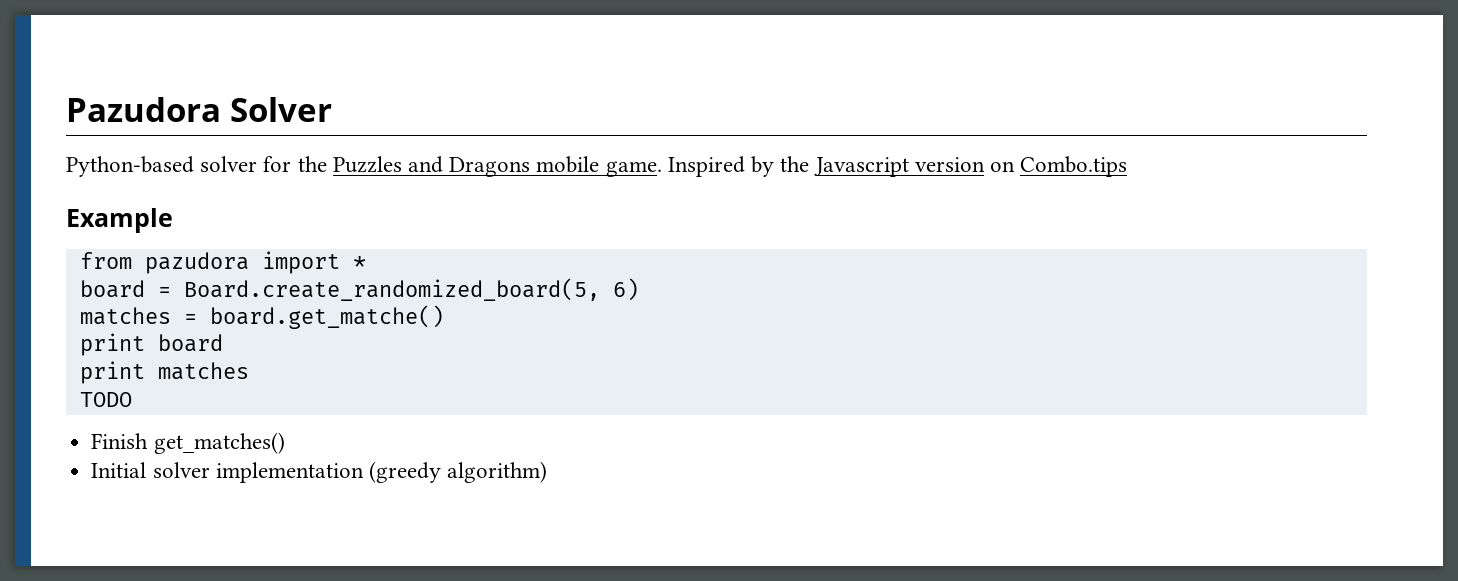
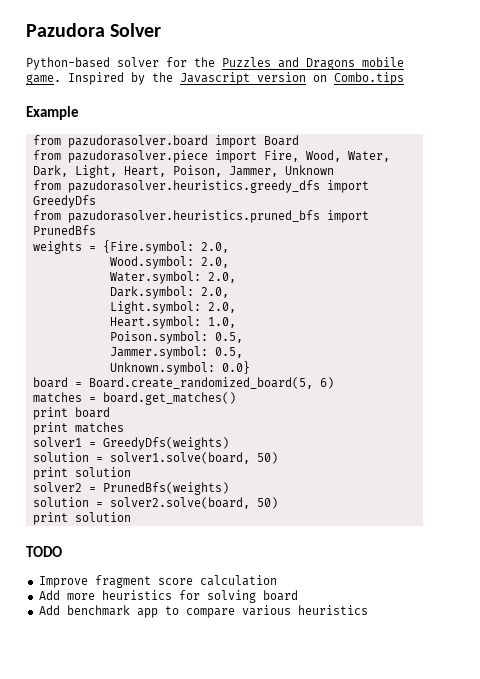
- from pazudora import *
+ from pazudorasolver.board import Board
+ from pazudorasolver.piece import Fire, Wood, Water, Dark, Light, Heart, Poison, Jammer, Unknown
+ from pazudorasolver.heuristics.greedy_dfs import GreedyDfs
+ from pazudorasolver.heuristics.pruned_bfs import PrunedBfs
+ weights = {Fire.symbol: 2.0,
+ Wood.symbol: 2.0,
+ Water.symbol: 2.0,
+ Dark.symbol: 2.0,
+ Light.symbol: 2.0,
+ Heart.symbol: 1.0,
+ Poison.symbol: 0.5,
+ Jammer.symbol: 0.5,
+ Unknown.symbol: 0.0}
- matches = board.get_matche()
+ matches = board.get_matches()
+ solver1 = GreedyDfs(weights)
+ solution = solver1.solve(board, 50)
+ print solution
+ solver2 = PrunedBfs(weights)
+ solution = solver2.solve(board, 50)
+ print solution
  TODO
- Finish get_matches()
- Initial solver implementation (greedy algorithm)
+ Improve fragment score calculation
+ Add more heuristics for solving board
+ Add benchmark app to compare various heuristics

